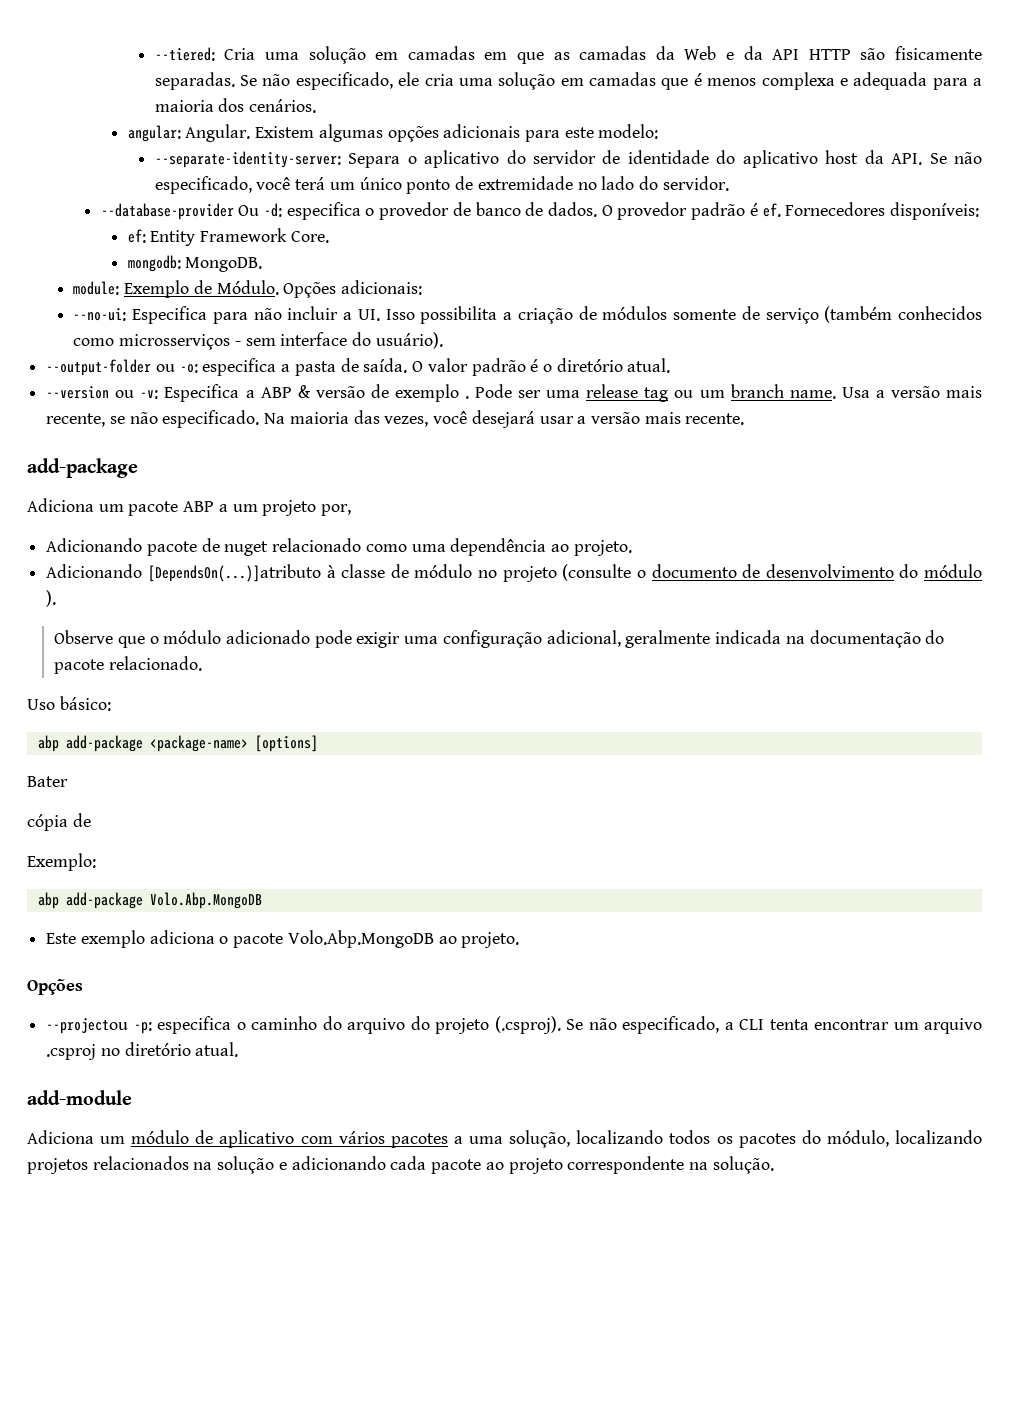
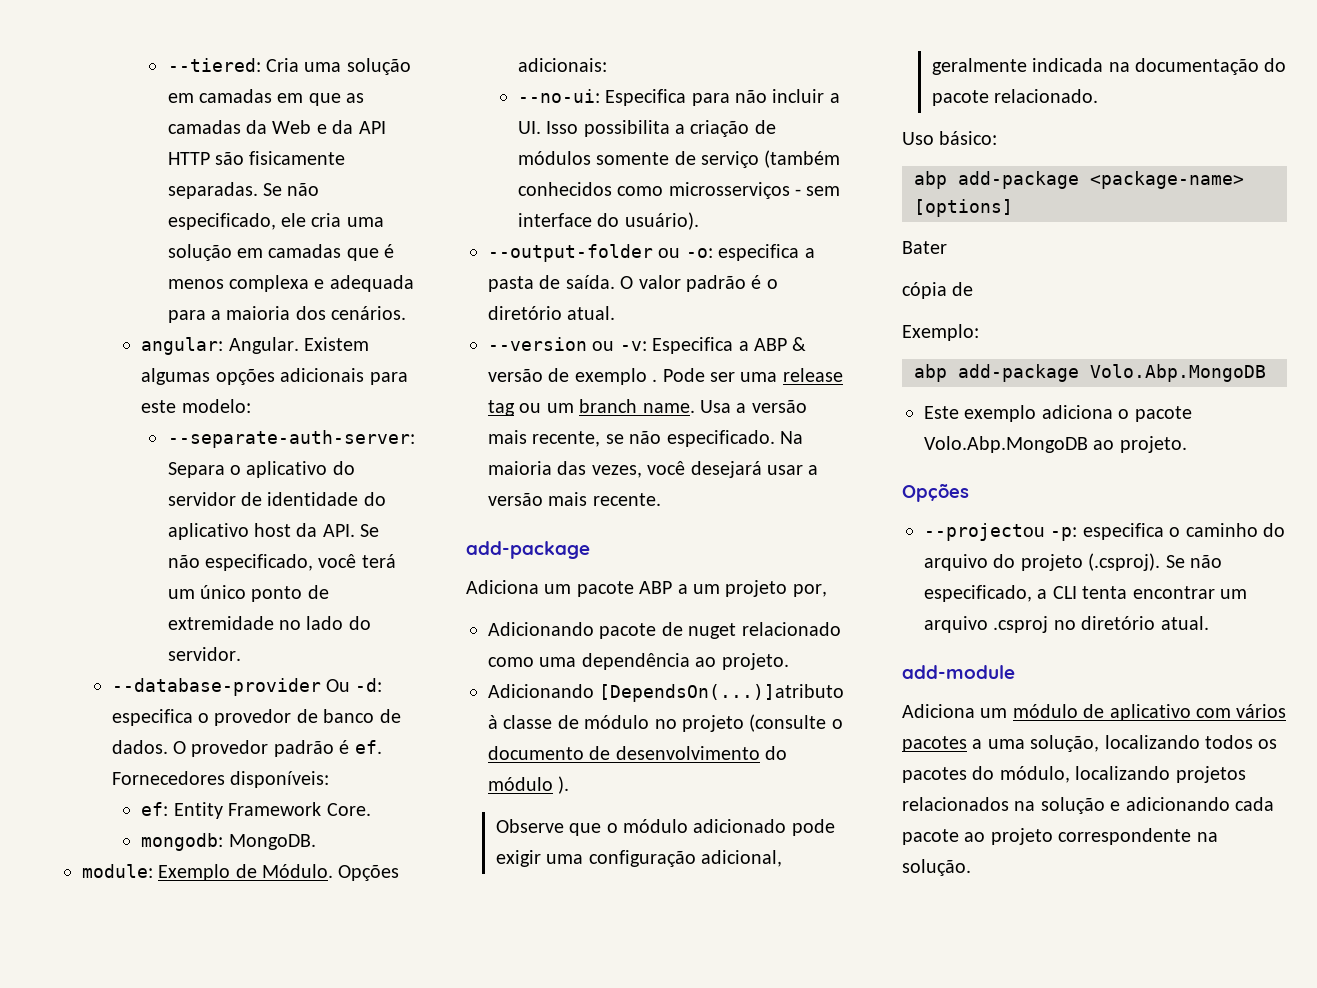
- --separate-identity-server: Separa o aplicativo do servidor de identidade do aplicativo host da API. Se não especificado, você terá um único ponto de extremidade no lado do servidor.
+ --separate-auth-server: Separa o aplicativo do servidor de identidade do aplicativo host da API. Se não especificado, você terá um único ponto de extremidade no lado do servidor.

